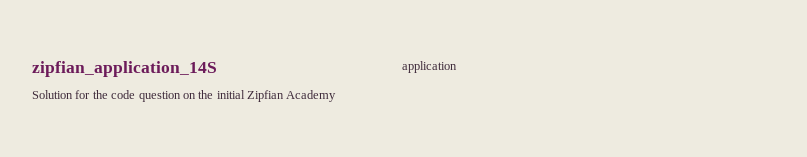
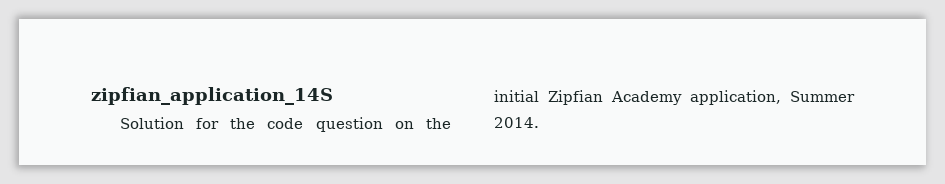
- Solution for the code question on the initial Zipfian Academy application
+ Solution for the code question on the initial Zipfian Academy application, Summer 2014.

